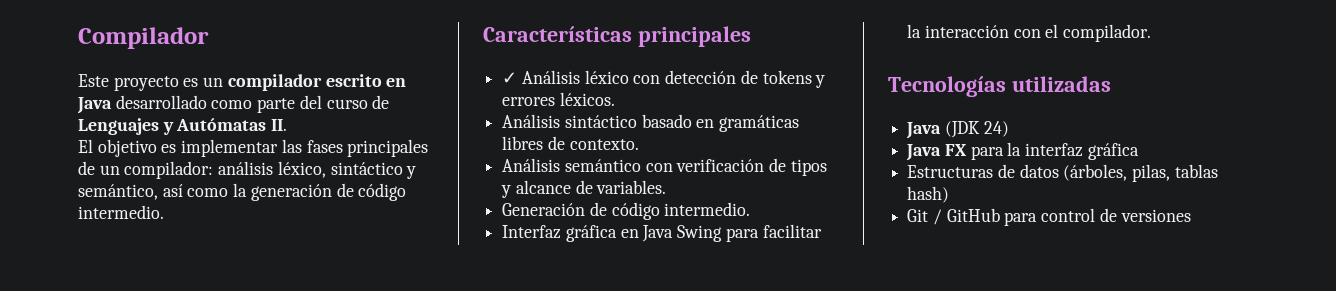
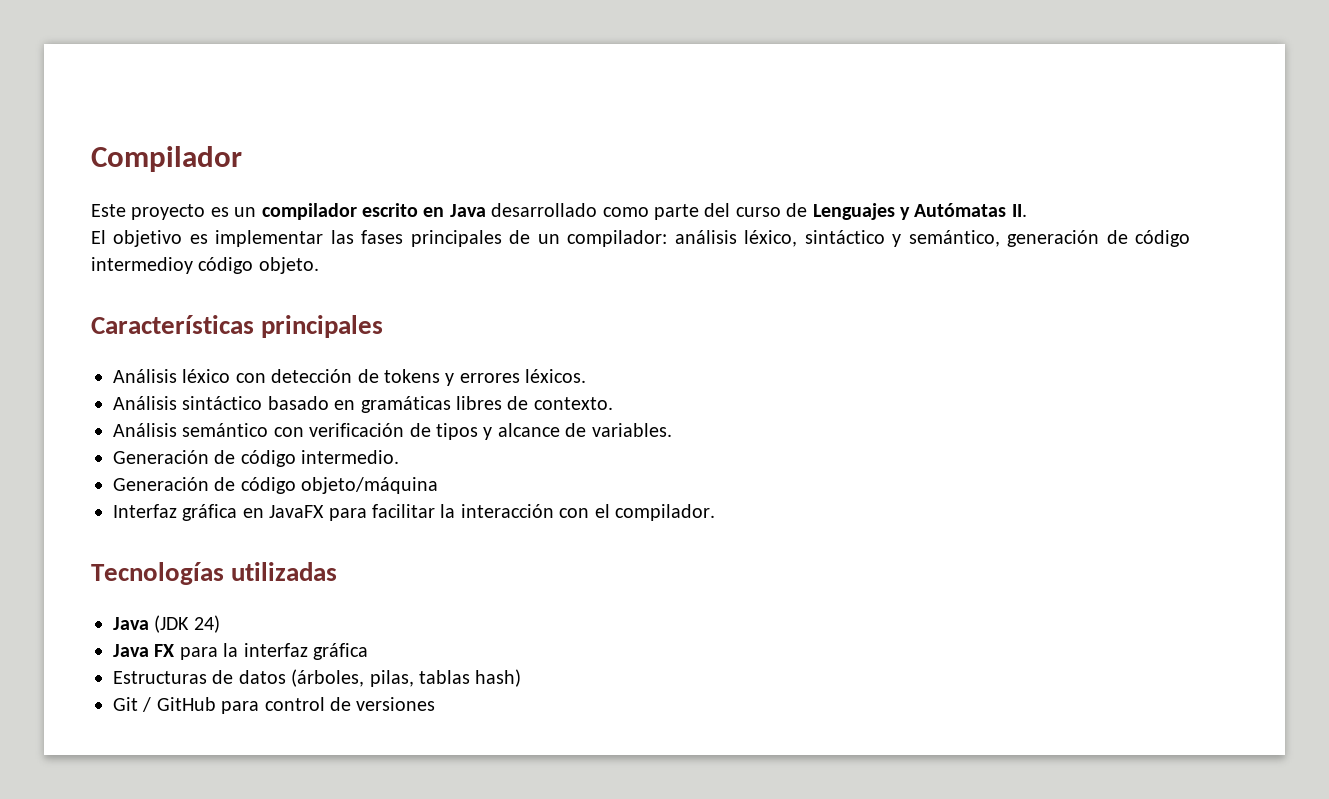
- El objetivo es implementar las fases principales de un compilador: análisis léxico, sintáctico y semántico, así como la generación de código intermedio.
+ El objetivo es implementar las fases principales de un compilador: análisis léxico, sintáctico y semántico, generación de código intermedioy código objeto.
- ✓ Análisis léxico con detección de tokens y errores léxicos.
+ Análisis léxico con detección de tokens y errores léxicos.
+ Generación de código objeto/máquina
- Interfaz gráfica en Java Swing para facilitar la interacción con el compilador.
+ Interfaz gráfica en JavaFX para facilitar la interacción con el compilador.

